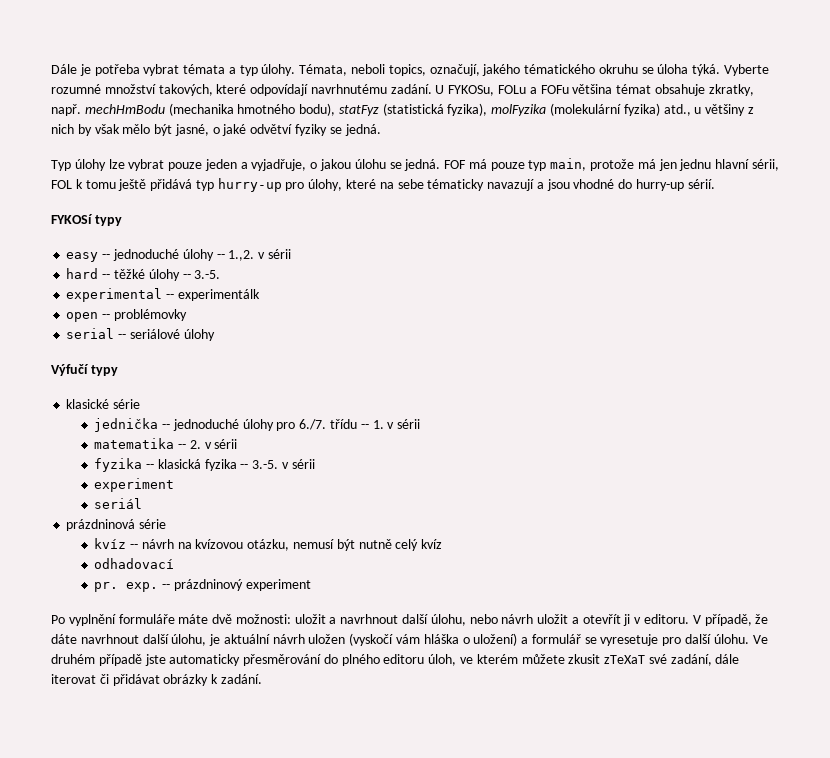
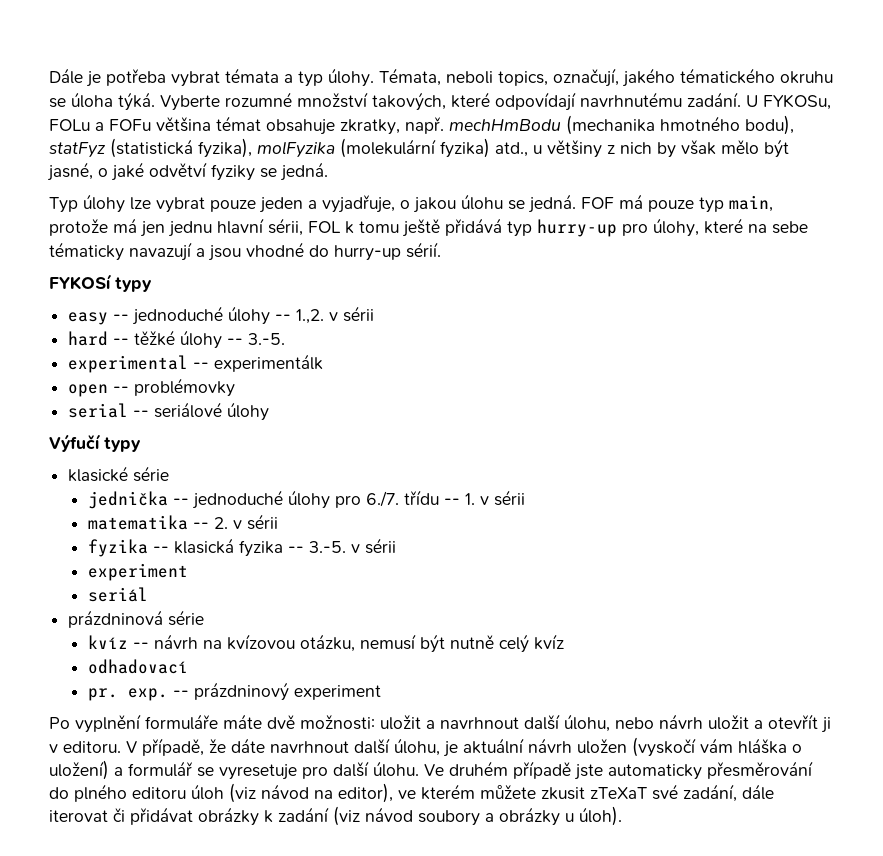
- Ve druhém případě jste automaticky přesměrování do plného editoru úloh, ve kterém můžete zkusit zTeXaT své zadání, dále iterovat či přidávat obrázky k zadání.
+ Ve druhém případě jste automaticky přesměrování do plného editoru úloh (viz návod na editor), ve kterém můžete zkusit zTeXaT své zadání, dále iterovat či přidávat obrázky k zadání (viz návod soubory a obrázky u úloh).

